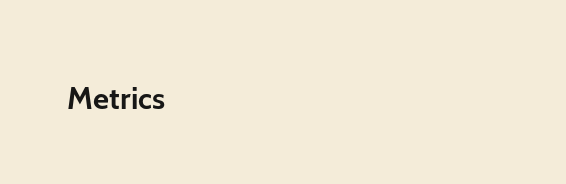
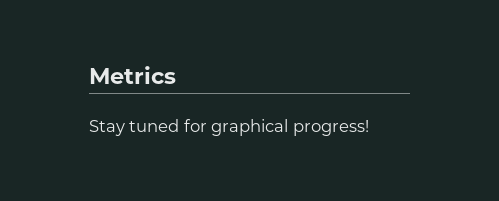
+ Stay tuned for graphical progress!

